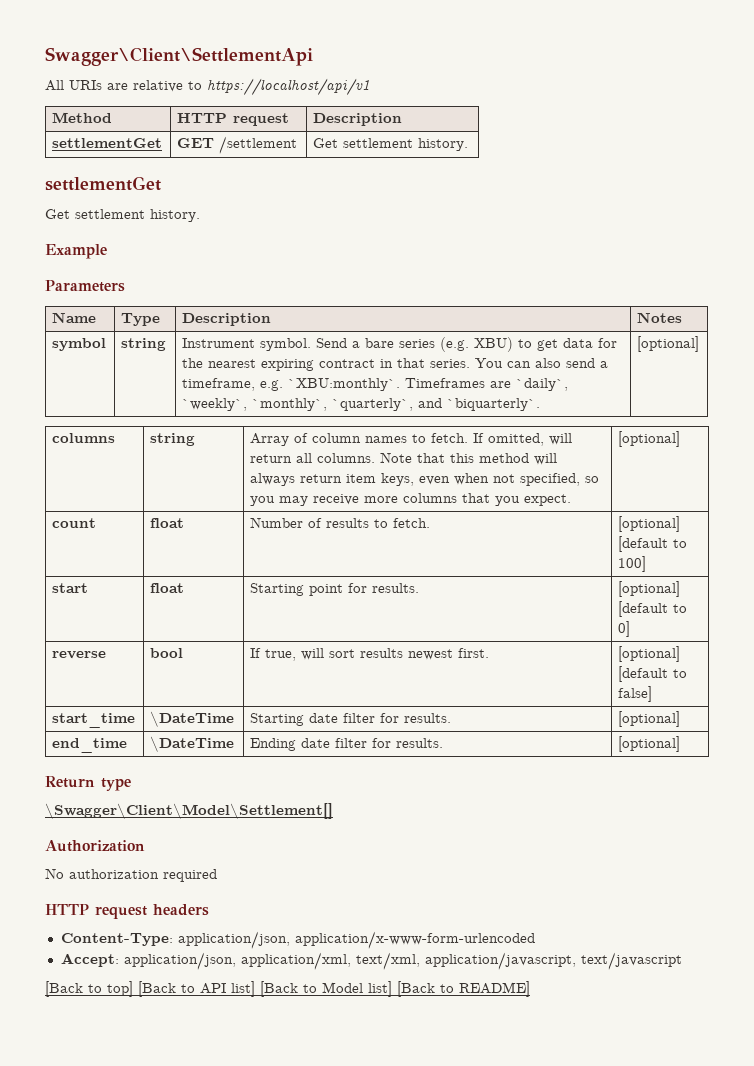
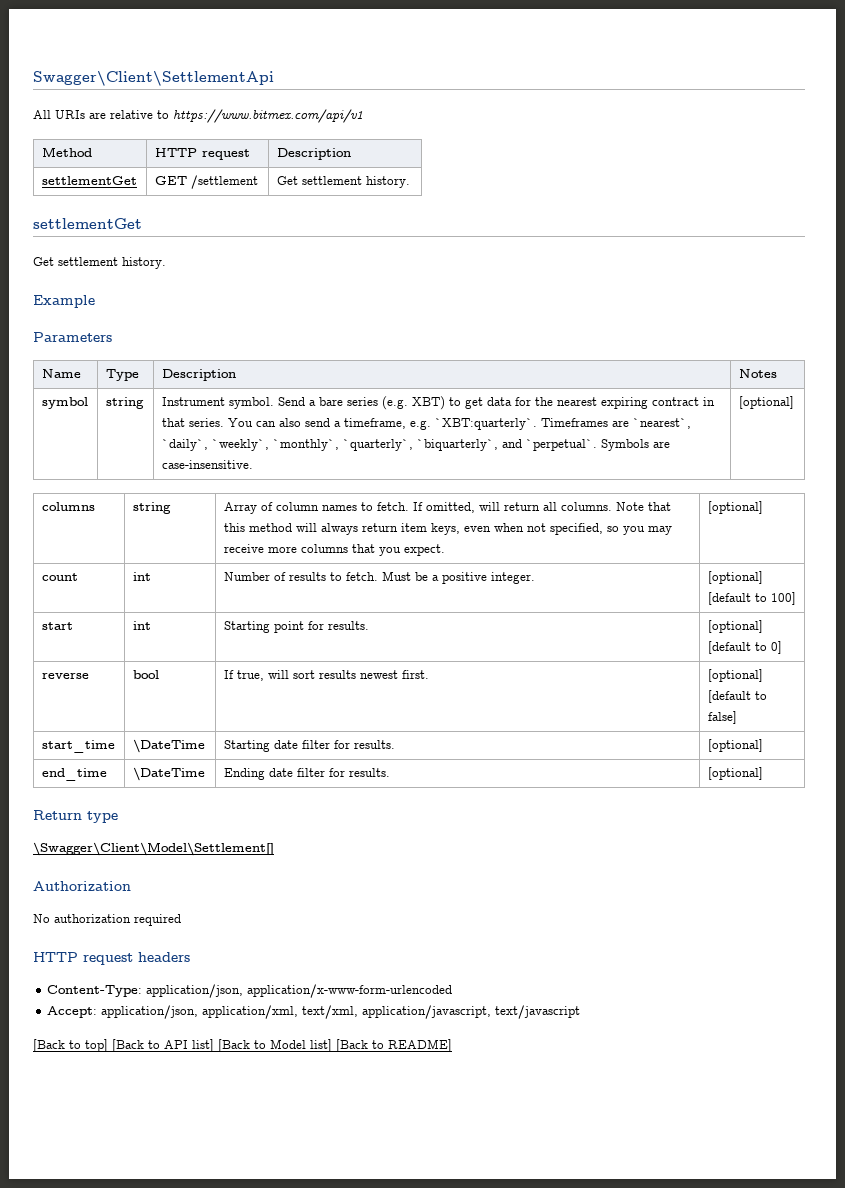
- All URIs are relative to https://localhost/api/v1
+ All URIs are relative to https://www.bitmex.com/api/v1
- Send a bare series (e.g. XBU) to get data for the nearest expiring contract in that series.
+ Send a bare series (e.g. XBT) to get data for the nearest expiring contract in that series.
- You can also send a timeframe, e.g. `XBU:monthly`.
+ You can also send a timeframe, e.g. `XBT:quarterly`.
- Timeframes are `daily`, `weekly`, `monthly`, `quarterly`, and `biquarterly`.
+ Timeframes are `nearest`, `daily`, `weekly`, `monthly`, `quarterly`, `biquarterly`, and `perpetual`. Symbols are case-insensitive.
- count | float | Number of results to fetch. | [optional] [default to 100]
+ count | int | Number of results to fetch. Must be a positive integer. | [optional] [default to 100]
- start | float | Starting point for results. | [optional] [default to 0]
+ start | int | Starting point for results. | [optional] [default to 0]

